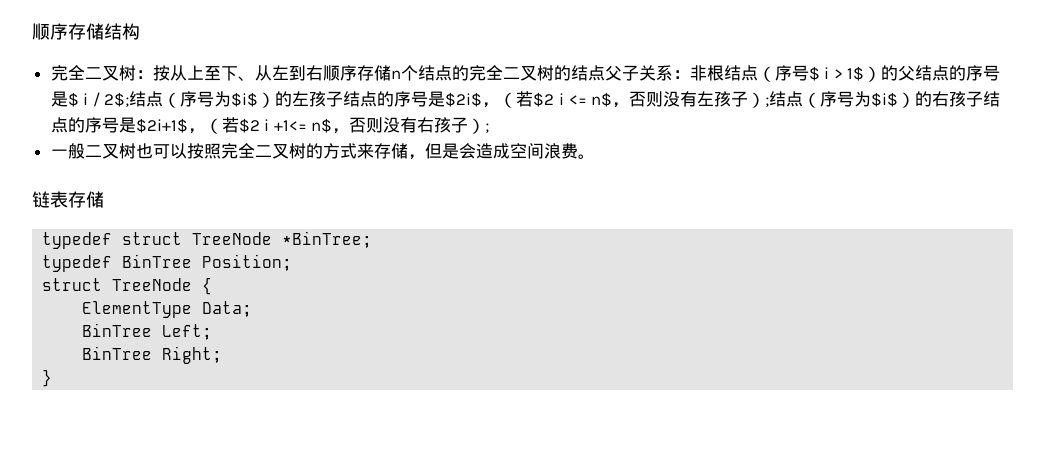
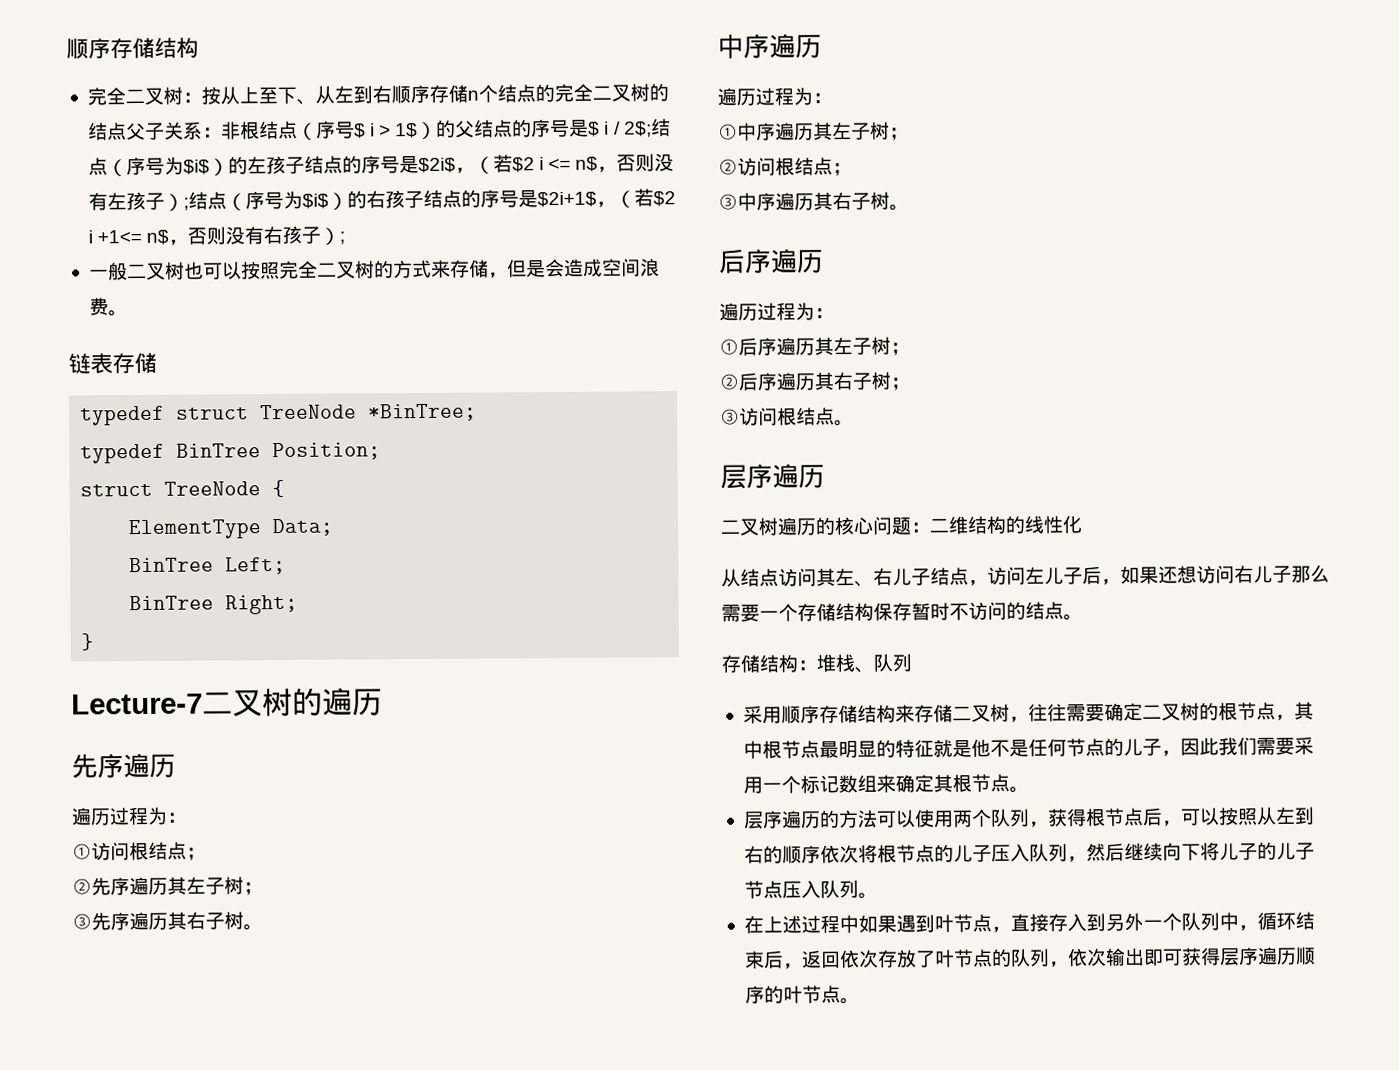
+ Lecture-7二叉树的遍历
+ 先序遍历
+ 遍历过程为：
+ ①访问根结点；
+ ②先序遍历其左子树；
+ ③先序遍历其右子树。
+ 中序遍历
+ 遍历过程为：
+ ①中序遍历其左子树；
+ ②访问根结点；
+ ③中序遍历其右子树。
+ 后序遍历
+ 遍历过程为：
+ ①后序遍历其左子树；
+ ②后序遍历其右子树；
+ ③访问根结点。
+ 层序遍历
+ 二叉树遍历的核心问题：二维结构的线性化
+ 从结点访问其左、右儿子结点，访问左儿子后，如果还想访问右儿子那么需要一个存储结构保存暂时不访问的结点。
+ 存储结构：堆栈、队列
+ 采用顺序存储结构来存储二叉树，往往需要确定二叉树的根节点，其中根节点最明显的特征就是他不是任何节点的儿子，因此我们需要采用一个标记数组来确定其根节点。
+ 层序遍历的方法可以使用两个队列，获得根节点后，可以按照从左到右的顺序依次将根节点的儿子压入队列，然后继续向下将儿子的儿子节点压入队列。
+ 在上述过程中如果遇到叶节点，直接存入到另外一个队列中，循环结束后，返回依次存放了叶节点的队列，依次输出即可获得层序遍历顺序的叶节点。

